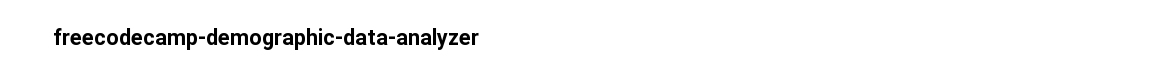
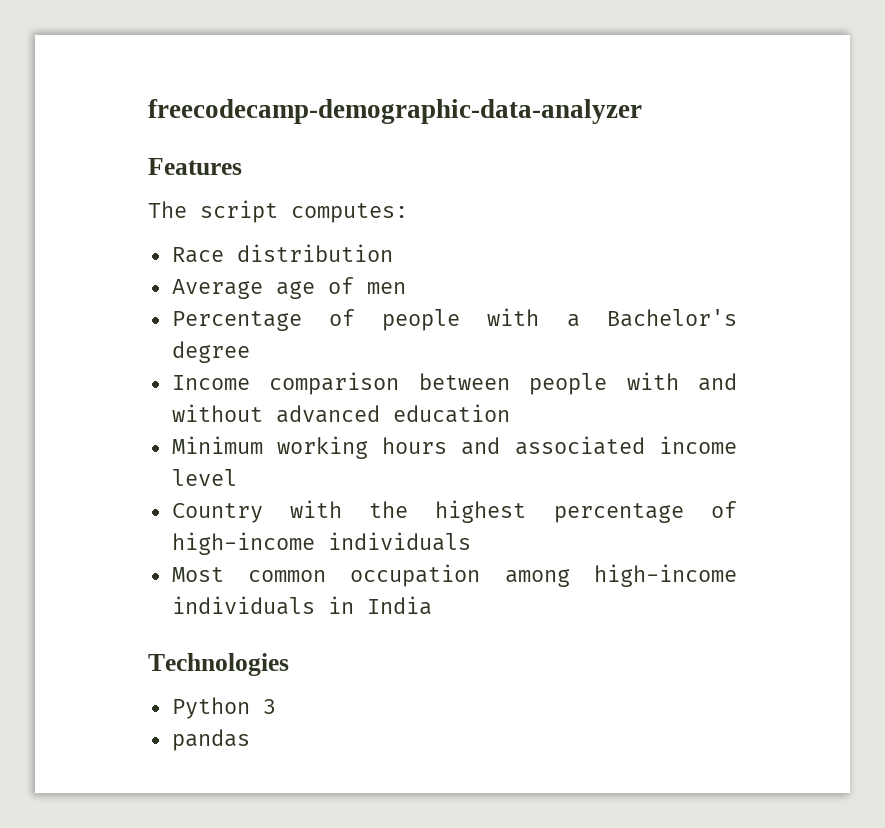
+ Features
+ The script computes:
+ Race distribution
+ Average age of men
+ Percentage of people with a Bachelor's degree
+ Income comparison between people with and without advanced education
+ Minimum working hours and associated income level
+ Country with the highest percentage of high-income individuals
+ Most common occupation among high-income individuals in India
+ Technologies
+ Python 3
+ pandas

